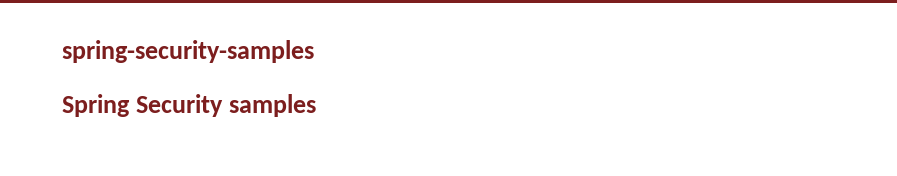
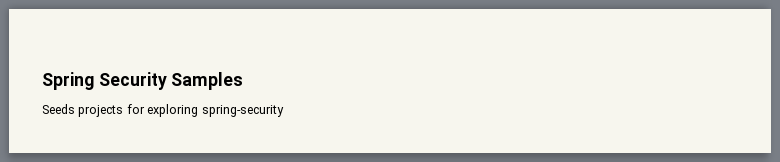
- spring-security-samples
- Spring Security samples
+ Spring Security Samples
+ Seeds projects for exploring spring-security

